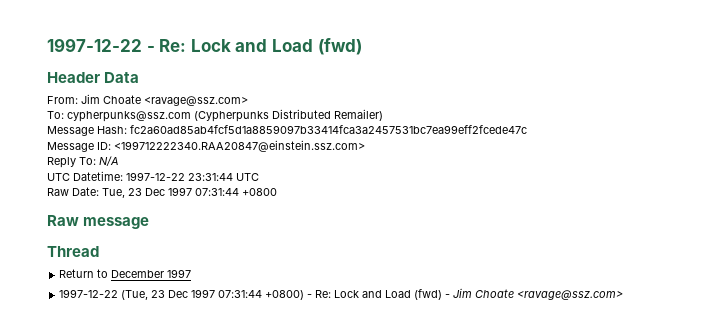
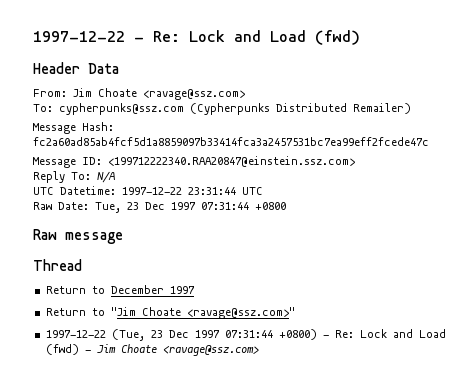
+ Return to "Jim Choate <ravage@ssz.com>"

